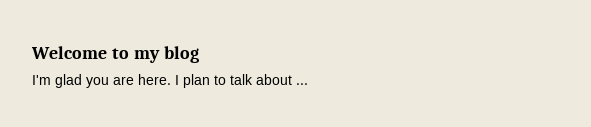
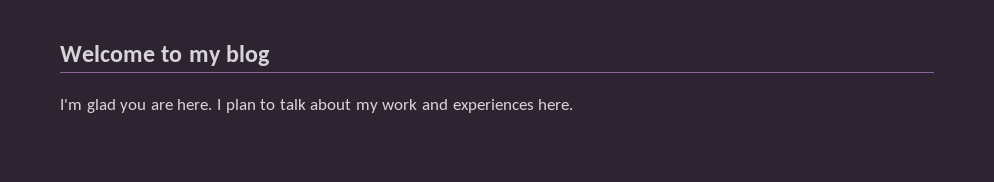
- I plan to talk about ...
+ I plan to talk about my work and experiences here.

